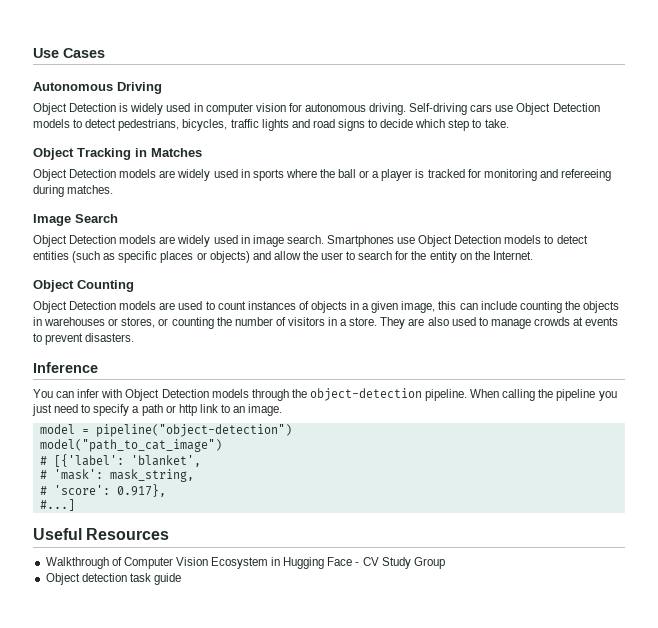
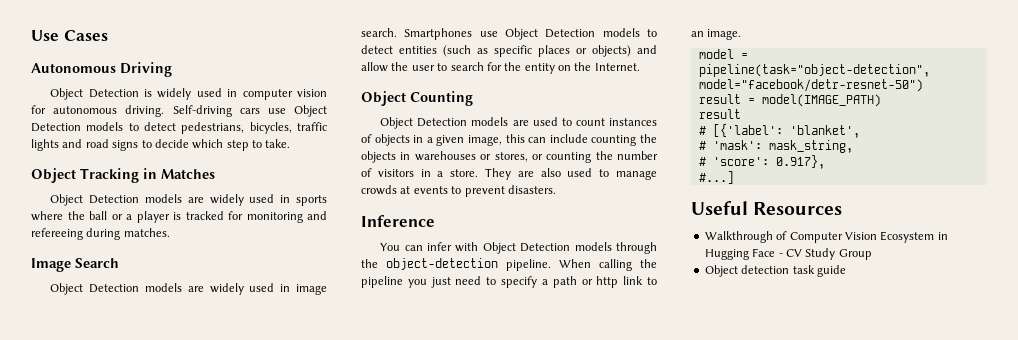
- model = pipeline("object-detection")
- model("path_to_cat_image")
+ model = pipeline(task="object-detection", model="facebook/detr-resnet-50")
+ result = model(IMAGE_PATH)
+ result

